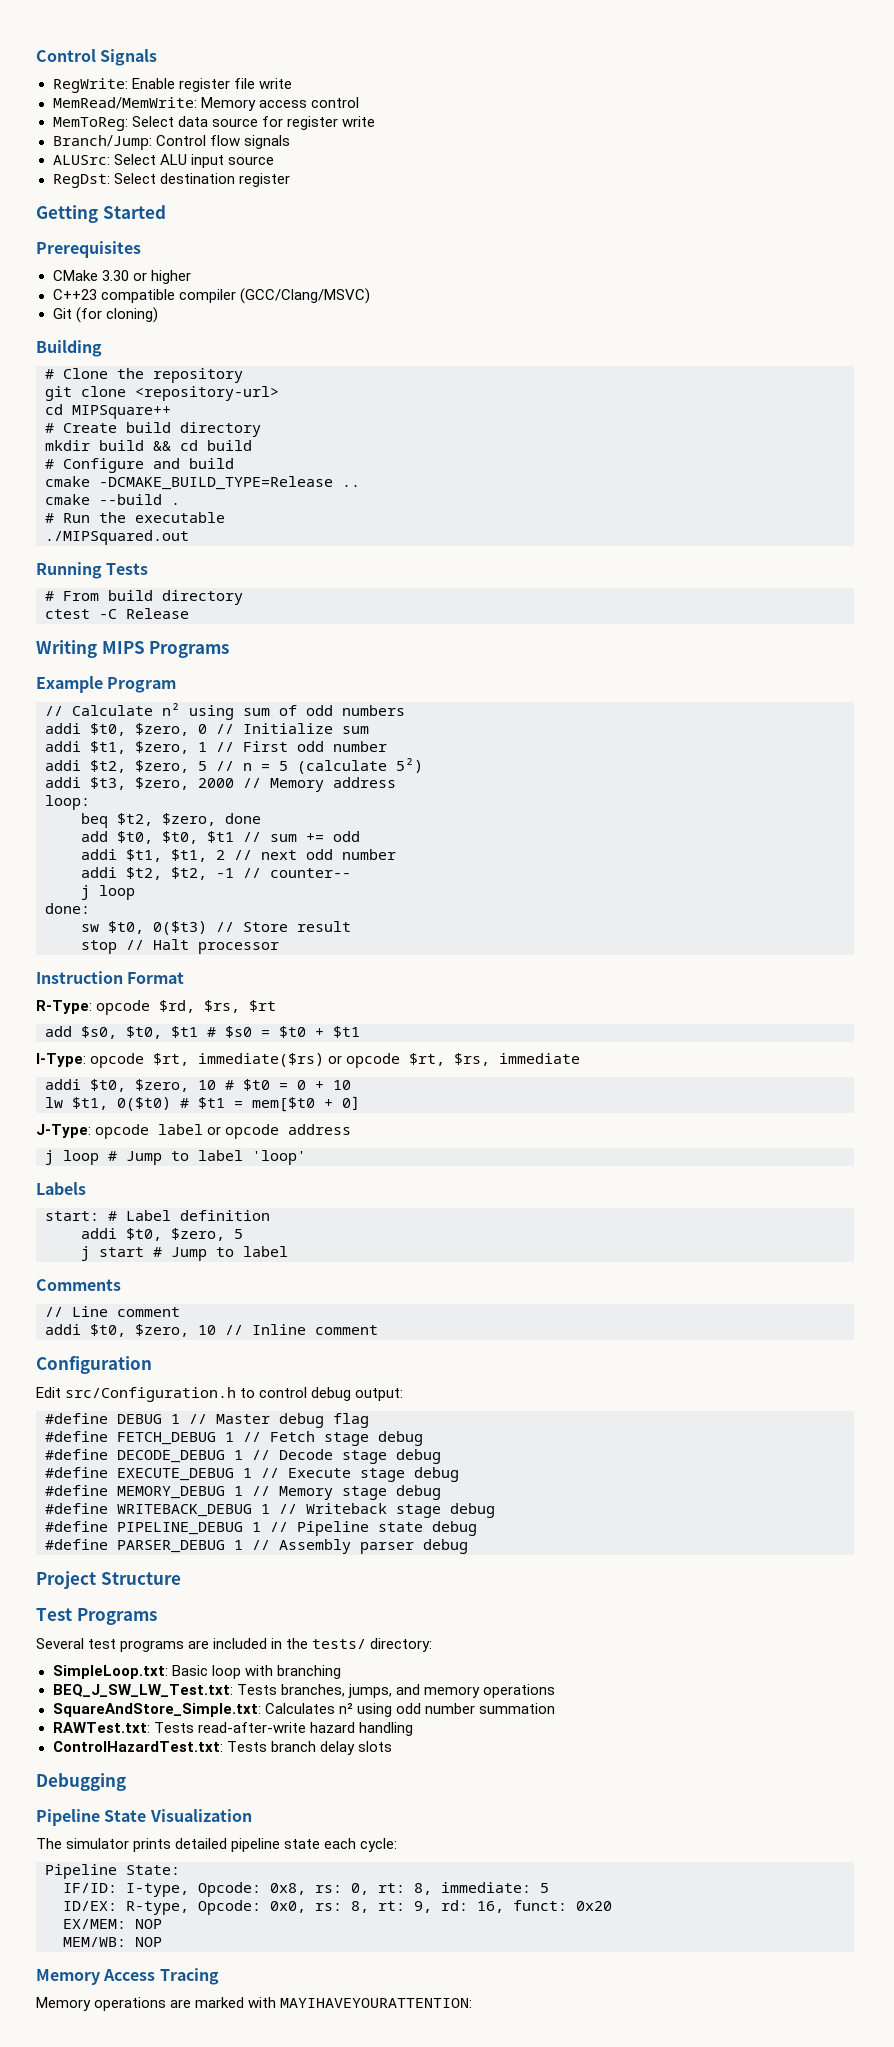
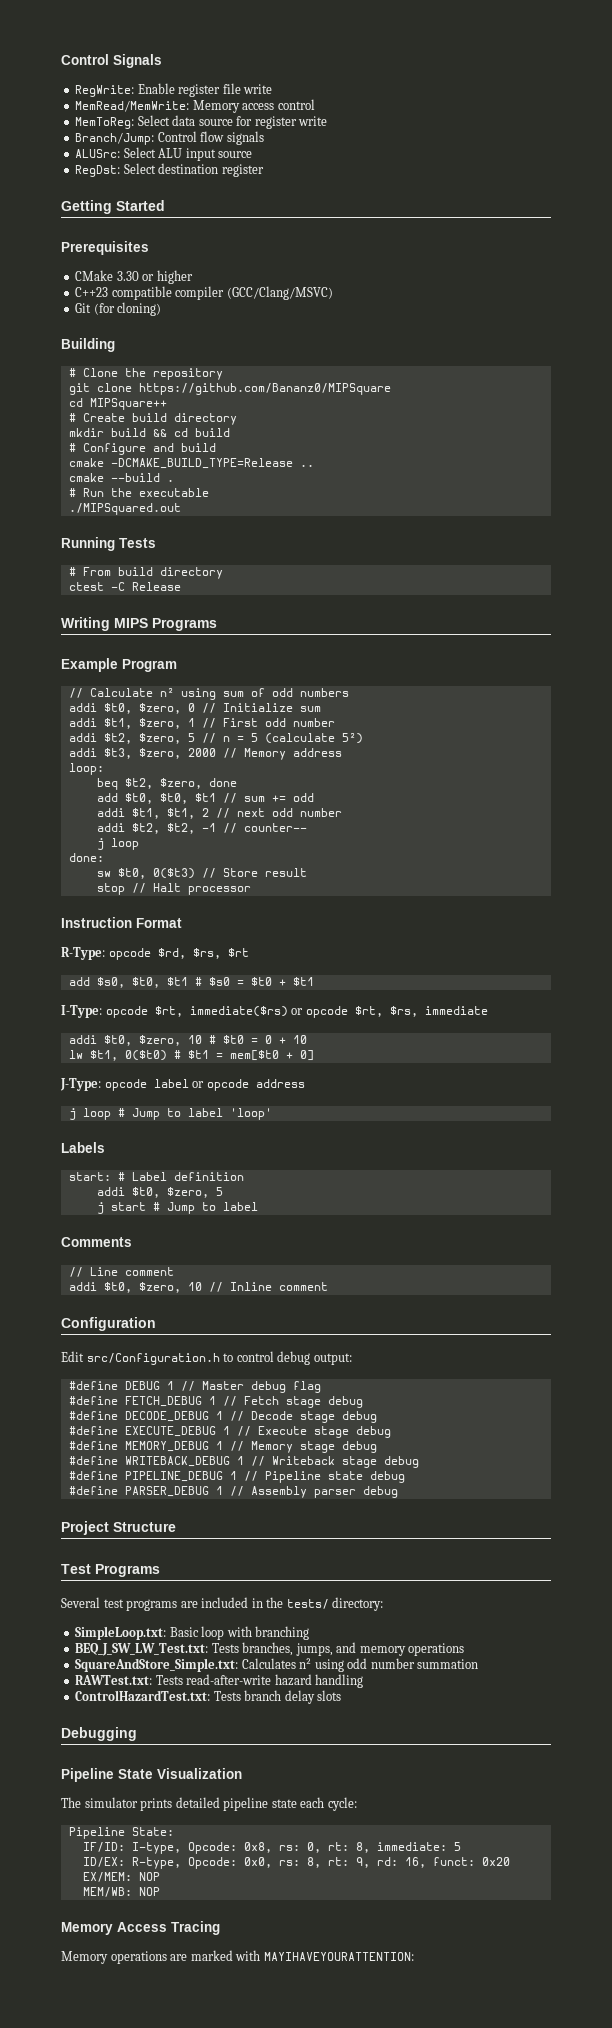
- git clone <repository-url>
+ git clone https://github.com/Bananz0/MIPSquare

